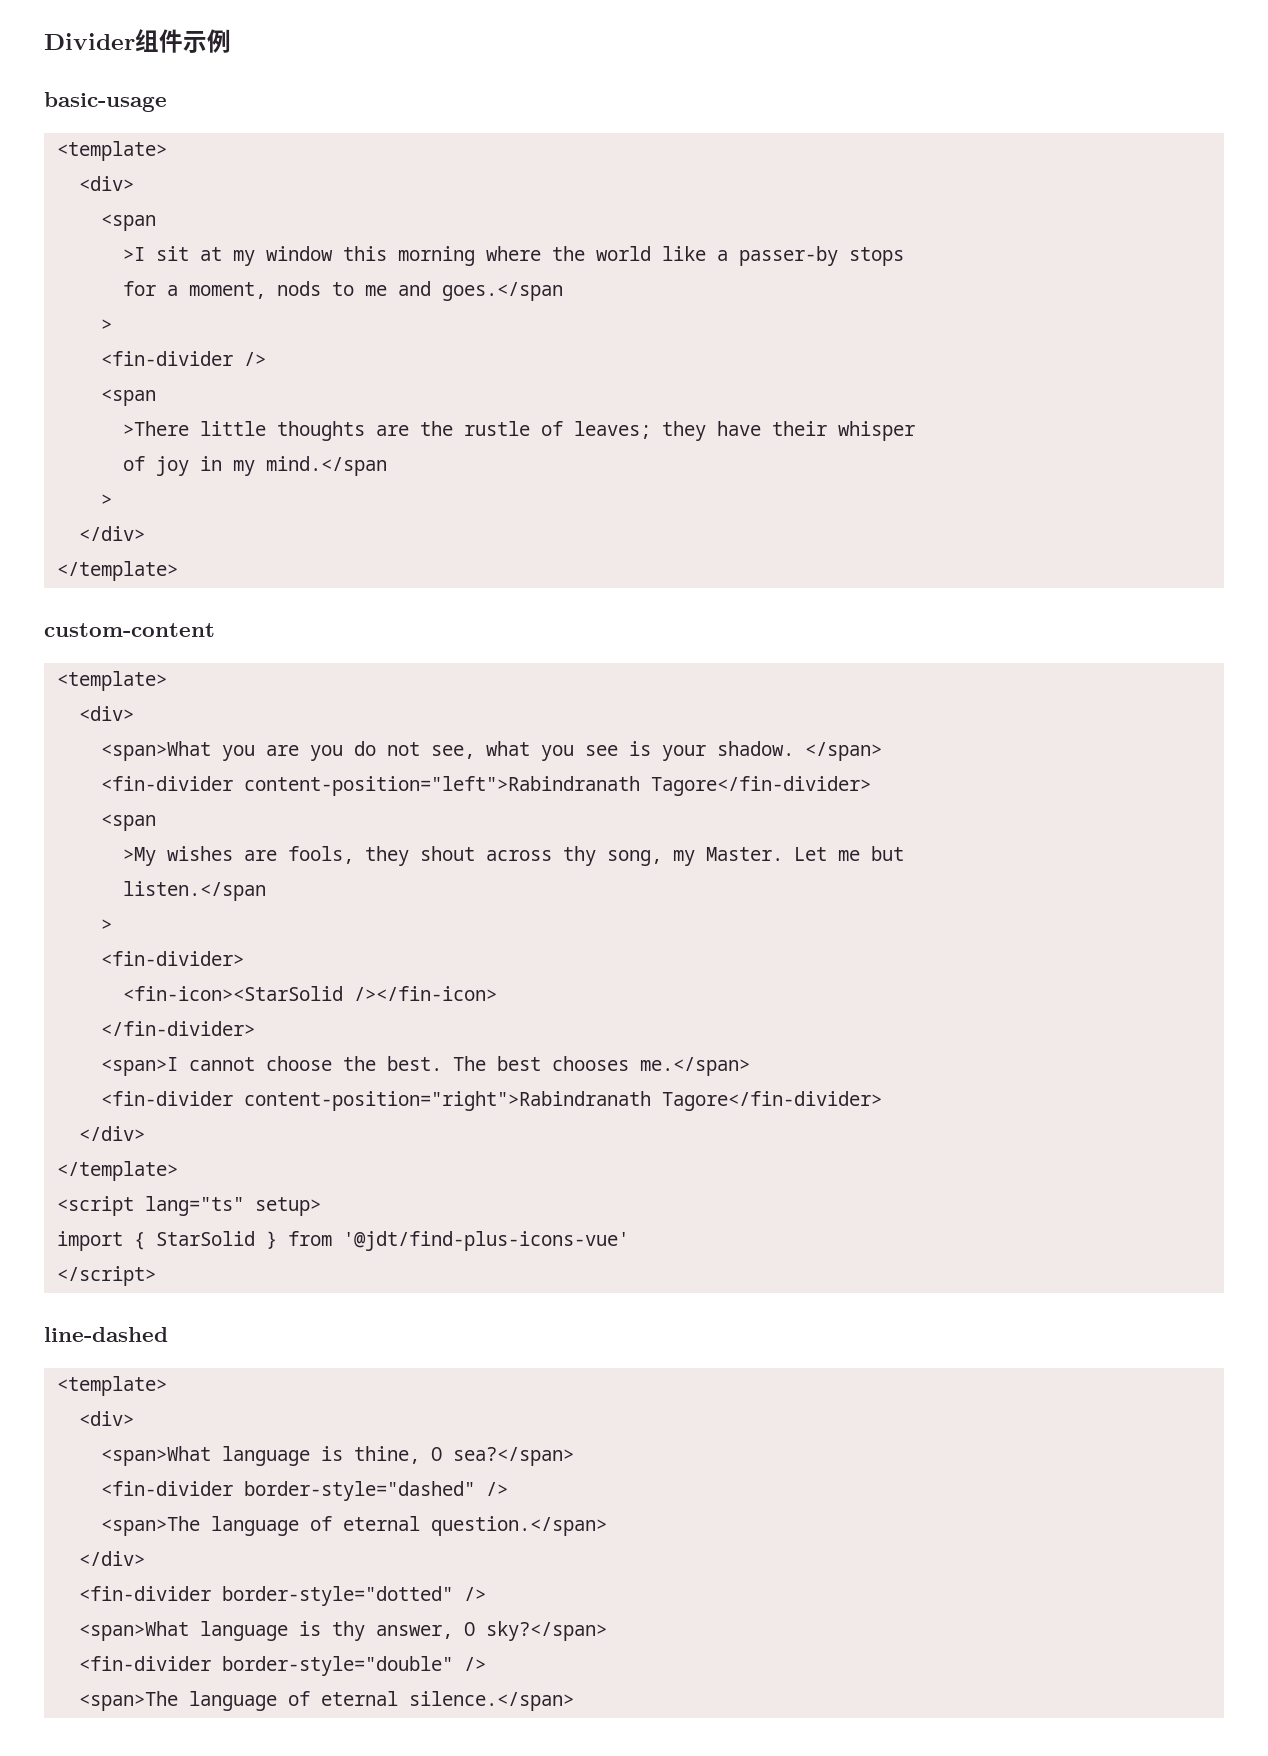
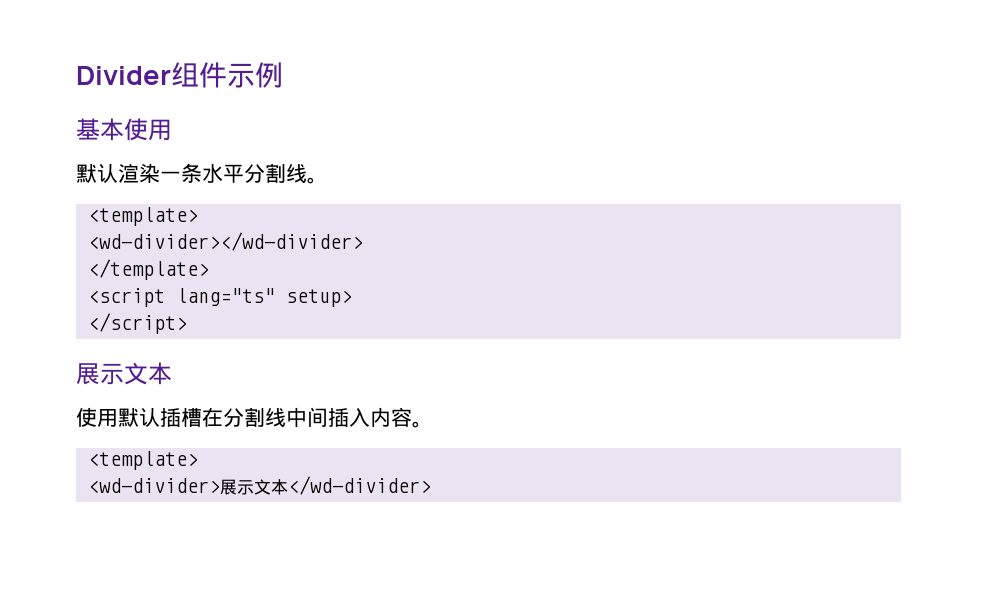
- basic-usage
+ 基本使用
+ 默认渲染一条水平分割线。
  <template>
- <div>
- <span
- >I sit at my window this morning where the world like a passer-by stops
- for a moment, nods to me and goes.</span
- >
- <fin-divider />
- <span
- >There little thoughts are the rustle of leaves; they have their whisper
- of joy in my mind.</span
- >
- </div>
- </template>
- custom-content
- <template>
- <div>
- <span>What you are you do not see, what you see is your shadow. </span>
- <fin-divider content-position="left">Rabindranath Tagore</fin-divider>
- <span
- >My wishes are fools, they shout across thy song, my Master. Let me but
- listen.</span
- >
- <fin-divider>
- <fin-icon><StarSolid /></fin-icon>
- </fin-divider>
- <span>I cannot choose the best. The best chooses me.</span>
- <fin-divider content-position="right">Rabindranath Tagore</fin-divider>
- </div>
+ <wd-divider></wd-divider>
  </template>
  <script lang="ts" setup>
- import { StarSolid } from '@jdt/find-plus-icons-vue'
  </script>
- line-dashed
+ 展示文本
+ 使用默认插槽在分割线中间插入内容。
  <template>
- <div>
- <span>What language is thine, O sea?</span>
- <fin-divider border-style="dashed" />
- <span>The language of eternal question.</span>
- </div>
- <fin-divider border-style="dotted" />
- <span>What language is thy answer, O sky?</span>
- <fin-divider border-style="double" />
- <span>The language of eternal silence.</span>
+ <wd-divider>展示文本</wd-divider>

